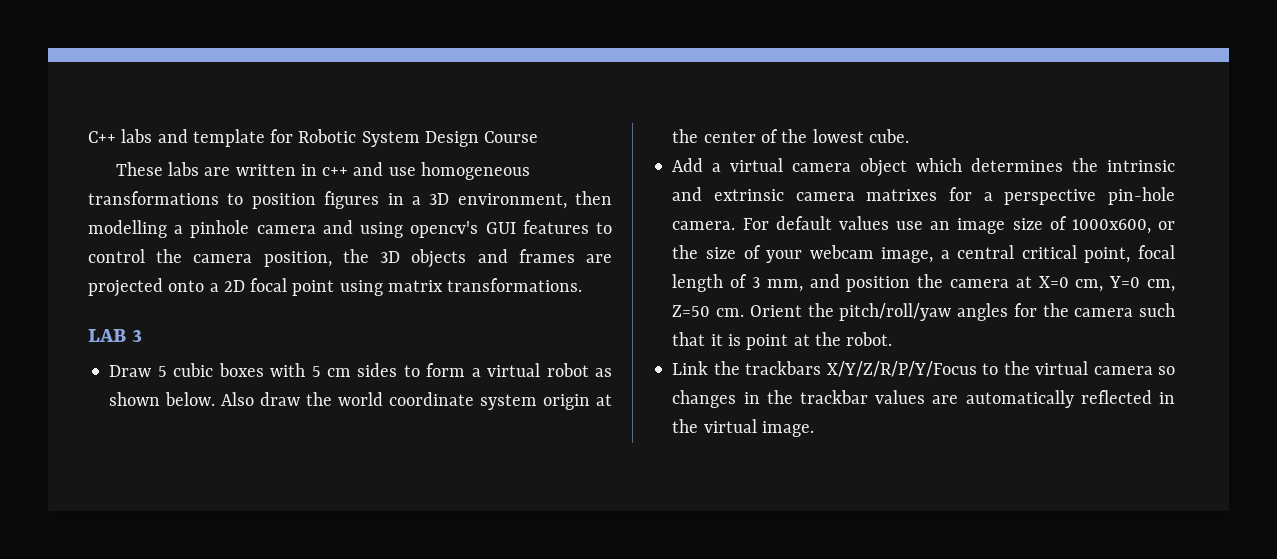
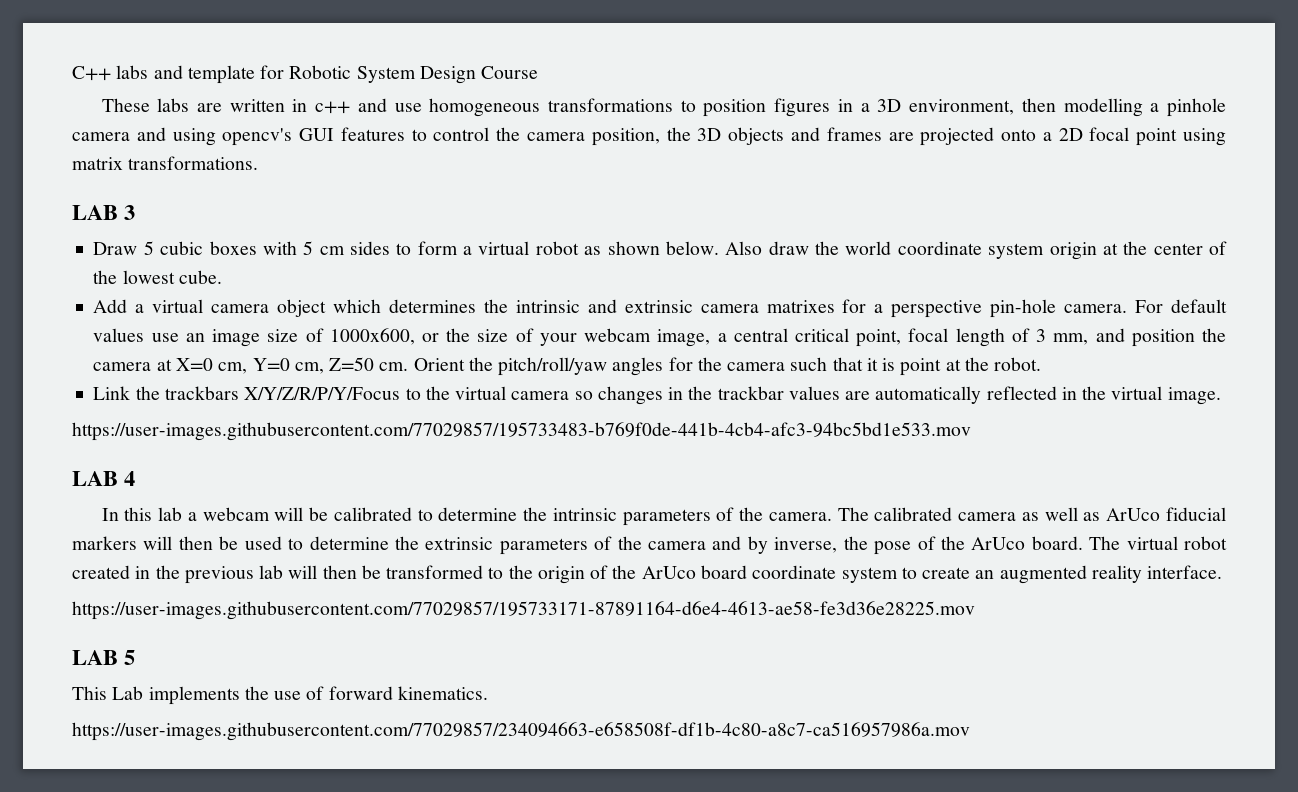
+ https://user-images.githubusercontent.com/77029857/195733483-b769f0de-441b-4cb4-afc3-94bc5bd1e533.mov
+ LAB 4
+ In this lab a webcam will be calibrated to determine the intrinsic parameters of the camera. The calibrated camera as well as ArUco fiducial markers will then be used to determine the extrinsic parameters of the camera and by inverse, the pose of the ArUco board. The virtual robot created in the previous lab will then be transformed to the origin of the ArUco board coordinate system to create an augmented reality interface.
+ https://user-images.githubusercontent.com/77029857/195733171-87891164-d6e4-4613-ae58-fe3d36e28225.mov
+ LAB 5
+ This Lab implements the use of forward kinematics.
+ https://user-images.githubusercontent.com/77029857/234094663-e658508f-df1b-4c80-a8c7-ca516957986a.mov

